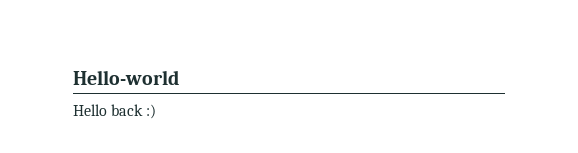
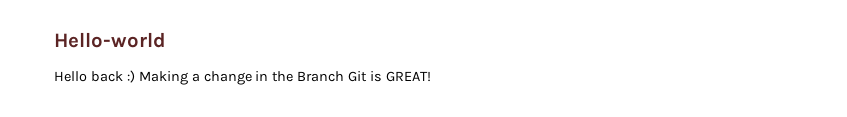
- Hello back :)
+ Hello back :) Making a change in the Branch Git is GREAT!

